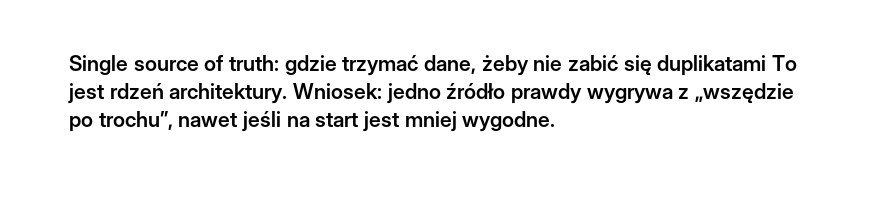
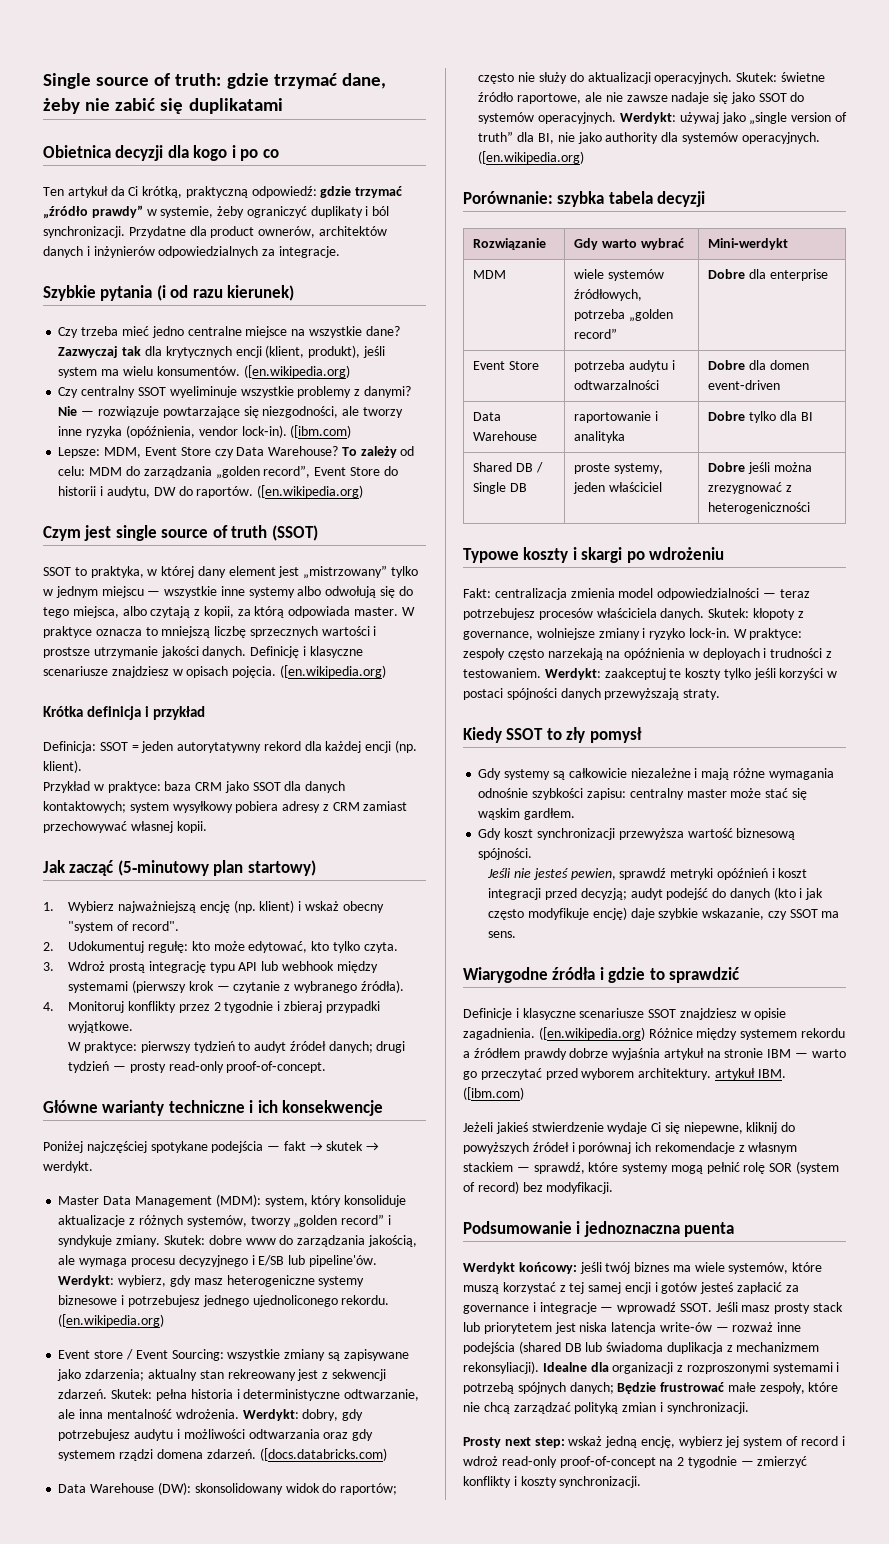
- Single source of truth: gdzie trzymać dane, żeby nie zabić się duplikatami To jest rdzeń architektury. Wniosek: jedno źródło prawdy wygrywa z „wszędzie po trochu”, nawet jeśli na start jest mniej wygodne.
+ Single source of truth: gdzie trzymać dane, żeby nie zabić się duplikatami
+ Obietnica decyzji dla kogo i po co
+ Ten artykuł da Ci krótką, praktyczną odpowiedź: gdzie trzymać „źródło prawdy” w systemie, żeby ograniczyć duplikaty i ból synchronizacji. Przydatne dla product ownerów, architektów danych i inżynierów odpowiedzialnych za integracje.
+ Szybkie pytania (i od razu kierunek)
+ Czy trzeba mieć jedno centralne miejsce na wszystkie dane? Zazwyczaj tak dla krytycznych encji (klient, produkt), jeśli system ma wielu konsumentów. ([en.wikipedia.org)
+ Czy centralny SSOT wyeliminuje wszystkie problemy z danymi? Nie — rozwiązuje powtarzające się niezgodności, ale tworzy inne ryzyka (opóźnienia, vendor lock‑in). ([ibm.com)
+ Lepsze: MDM, Event Store czy Data Warehouse? To zależy od celu: MDM do zarządzania „golden record”, Event Store do historii i audytu, DW do raportów. ([en.wikipedia.org)
+ Czym jest single source of truth (SSOT)
+ SSOT to praktyka, w której dany element jest „mistrzowany” tylko w jednym miejscu — wszystkie inne systemy albo odwołują się do tego miejsca, albo czytają z kopii, za którą odpowiada master. W praktyce oznacza to mniejszą liczbę sprzecznych wartości i prostsze utrzymanie jakości danych. Definicję i klasyczne scenariusze znajdziesz w opisach pojęcia. ([en.wikipedia.org)
+ Krótka definicja i przykład
+ Definicja: SSOT = jeden autorytatywny rekord dla każdej encji (np. klient).
+ Przykład w praktyce: baza CRM jako SSOT dla danych kontaktowych; system wysyłkowy pobiera adresy z CRM zamiast przechowywać własnej kopii.
+ Jak zacząć (5‑minutowy plan startowy)
+ 1. Wybierz najważniejszą encję (np. klient) i wskaż obecny "system of record".
+ 2. Udokumentuj regułę: kto może edytować, kto tylko czyta.
+ 3. Wdroż prostą integrację typu API lub webhook między systemami (pierwszy krok — czytanie z wybranego źródła).
+ 4. Monitoruj konflikty przez 2 tygodnie i zbieraj przypadki wyjątkowe.
+ W praktyce: pierwszy tydzień to audyt źródeł danych; drugi tydzień — prosty read‑only proof‑of‑concept.
+ Główne warianty techniczne i ich konsekwencje
+ Poniżej najczęściej spotykane podejścia — fakt → skutek → werdykt.
+ Master Data Management (MDM): system, który konsoliduje aktualizacje z różnych systemów, tworzy „golden record” i syndykuje zmiany. Skutek: dobre www do zarządzania jakością, ale wymaga procesu decyzyjnego i E/SB lub pipeline'ów. Werdykt: wybierz, gdy masz heterogeniczne systemy biznesowe i potrzebujesz jednego ujednoliconego rekordu. ([en.wikipedia.org)
+ Event store / Event Sourcing: wszystkie zmiany są zapisywane jako zdarzenia; aktualny stan rekreowany jest z sekwencji zdarzeń. Skutek: pełna historia i deterministyczne odtwarzanie, ale inna mentalność wdrożenia. Werdykt: dobry, gdy potrzebujesz audytu i możliwości odtwarzania oraz gdy systemem rządzi domena zdarzeń. ([docs.databricks.com)
+ Data Warehouse (DW): skonsolidowany widok do raportów; często nie służy do aktualizacji operacyjnych. Skutek: świetne źródło raportowe, ale nie zawsze nadaje się jako SSOT do systemów operacyjnych. Werdykt: używaj jako „single version of truth” dla BI, nie jako authority dla systemów operacyjnych. ([en.wikipedia.org)
+ Porównanie: szybka tabela decyzji
+ Rozwiązanie | Gdy warto wybrać | Mini‑werdykt
+ MDM | wiele systemów źródłowych, potrzeba „golden record” | Dobre dla enterprise
+ Event Store | potrzeba audytu i odtwarzalności | Dobre dla domen event‑driven
+ Data Warehouse | raportowanie i analityka | Dobre tylko dla BI
+ Shared DB / Single DB | proste systemy, jeden właściciel | Dobre jeśli można zrezygnować z heterogeniczności
+ Typowe koszty i skargi po wdrożeniu
+ Fakt: centralizacja zmienia model odpowiedzialności — teraz potrzebujesz procesów właściciela danych. Skutek: kłopoty z governance, wolniejsze zmiany i ryzyko lock‑in. W praktyce: zespoły często narzekają na opóźnienia w deployach i trudności z testowaniem. Werdykt: zaakceptuj te koszty tylko jeśli korzyści w postaci spójności danych przewyższają straty.
+ Kiedy SSOT to zły pomysł
+ Gdy systemy są całkowicie niezależne i mają różne wymagania odnośnie szybkości zapisu: centralny master może stać się wąskim gardłem.
+ Gdy koszt synchronizacji przewyższa wartość biznesową spójności.
+ Jeśli nie jesteś pewien, sprawdź metryki opóźnień i koszt integracji przed decyzją; audyt podejść do danych (kto i jak często modyfikuje encję) daje szybkie wskazanie, czy SSOT ma sens.
+ Wiarygodne źródła i gdzie to sprawdzić
+ Definicje i klasyczne scenariusze SSOT znajdziesz w opisie zagadnienia. ([en.wikipedia.org) Różnice między systemem rekordu a źródłem prawdy dobrze wyjaśnia artykuł na stronie IBM — warto go przeczytać przed wyborem architektury. artykuł IBM. ([ibm.com)
+ Jeżeli jakieś stwierdzenie wydaje Ci się niepewne, kliknij do powyższych źródeł i porównaj ich rekomendacje z własnym stackiem — sprawdź, które systemy mogą pełnić rolę SOR (system of record) bez modyfikacji.
+ Podsumowanie i jednoznaczna puenta
+ Werdykt końcowy: jeśli twój biznes ma wiele systemów, które muszą korzystać z tej samej encji i gotów jesteś zapłacić za governance i integracje — wprowadź SSOT. Jeśli masz prosty stack lub priorytetem jest niska latencja write‑ów — rozważ inne podejścia (shared DB lub świadoma duplikacja z mechanizmem rekonsyliacji). Idealne dla organizacji z rozproszonymi systemami i potrzebą spójnych danych; Będzie frustrować małe zespoły, które nie chcą zarządzać polityką zmian i synchronizacji.
+ Prosty next step: wskaż jedną encję, wybierz jej system of record i wdroż read‑only proof‑of‑concept na 2 tygodnie — zmierzyć konflikty i koszty synchronizacji.

